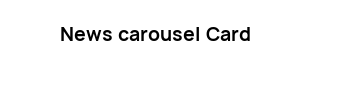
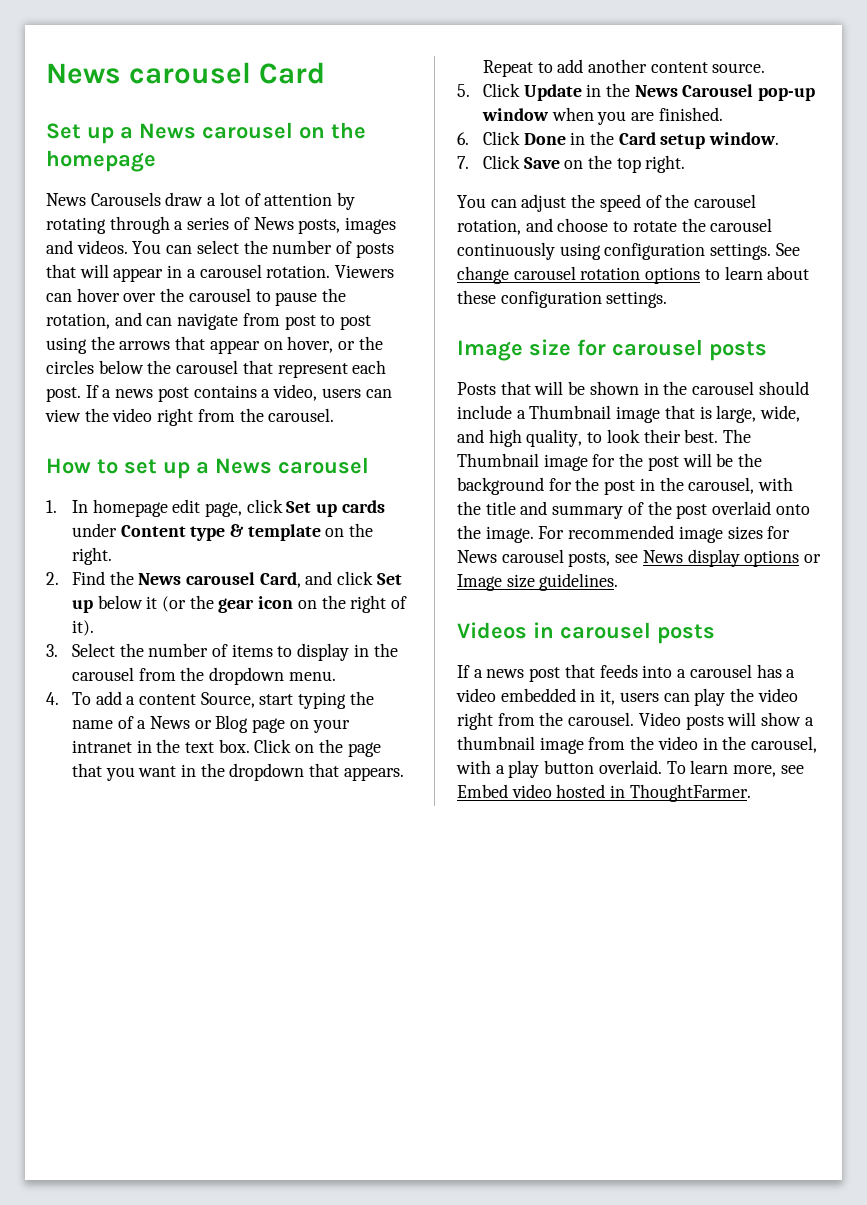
+ Set up a News carousel on the homepage
+ News Carousels draw a lot of attention by rotating through a series of News posts, images and videos. You can select the number of posts that will appear in a carousel rotation. Viewers can hover over the carousel to pause the rotation, and can navigate from post to post using the arrows that appear on hover, or the circles below the carousel that represent each post. If a news post contains a video, users can view the video right from the carousel.
+ How to set up a News carousel
+ 1. In homepage edit page, click Set up cards under Content type & template on the right.
+ 2. Find the News carousel Card, and click Set up below it (or the gear icon on the right of it).
+ 3. Select the number of items to display in the carousel from the dropdown menu.
+ 4. To add a content Source, start typing the name of a News or Blog page on your intranet in the text box. Click on the page that you want in the dropdown that appears. Repeat to add another content source.
+ 5. Click Update in the News Carousel pop-up window when you are finished.
+ 6. Click Done in the Card setup window.
+ 7. Click Save on the top right.
+ You can adjust the speed of the carousel rotation, and choose to rotate the carousel continuously using configuration settings. See change carousel rotation options to learn about these configuration settings.
+ Image size for carousel posts
+ Posts that will be shown in the carousel should include a Thumbnail image that is large, wide, and high quality, to look their best. The Thumbnail image for the post will be the background for the post in the carousel, with the title and summary of the post overlaid onto the image. For recommended image sizes for News carousel posts, see News display options or Image size guidelines.
+ Videos in carousel posts
+ If a news post that feeds into a carousel has a video embedded in it, users can play the video right from the carousel. Video posts will show a thumbnail image from the video in the carousel, with a play button overlaid. To learn more, see Embed video hosted in ThoughtFarmer.

